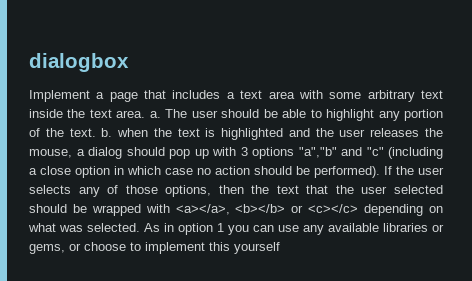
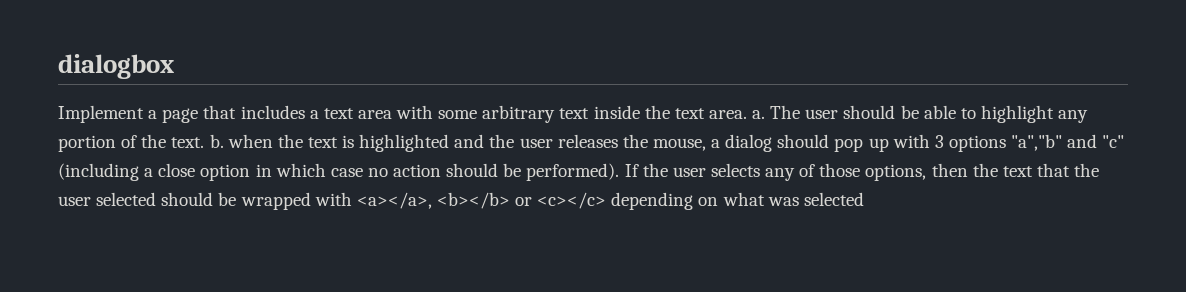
- If the user selects any of those options, then the text that the user selected should be wrapped with <a></a>, <b></b> or <c></c> depending on what was selected. As in option 1 you can use any available libraries or gems, or choose to implement this yourself
+ If the user selects any of those options, then the text that the user selected should be wrapped with <a></a>, <b></b> or <c></c> depending on what was selected

